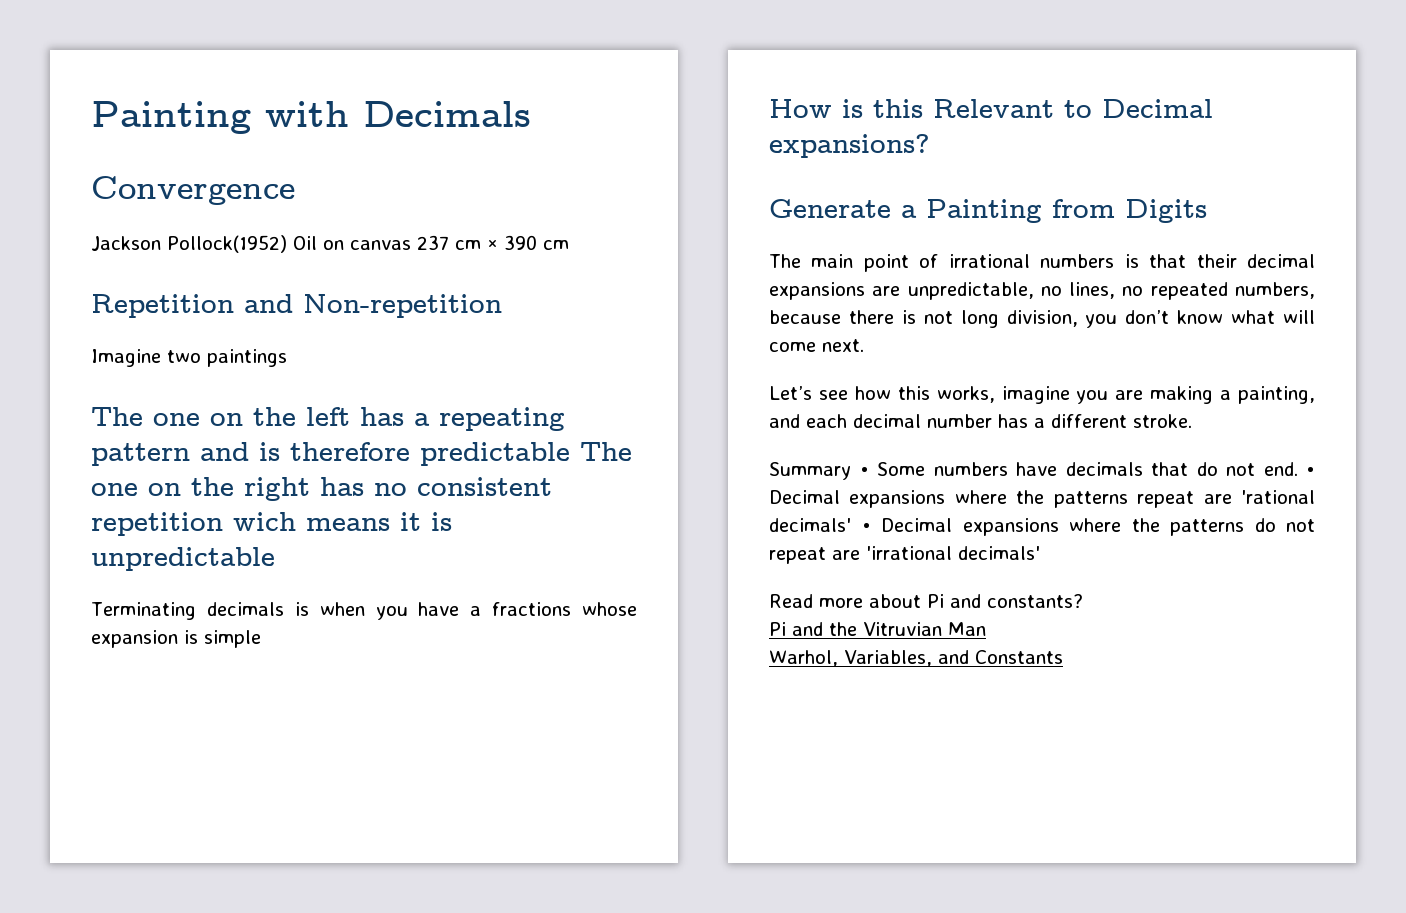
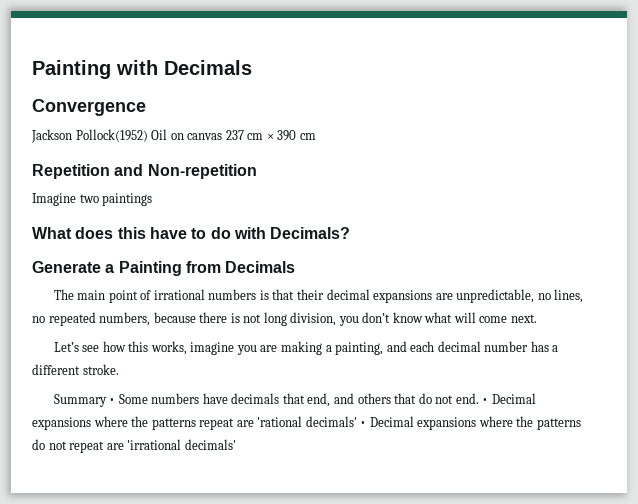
- The one on the left has a repeating pattern and is therefore predictable The one on the right has no consistent repetition wich means it is unpredictable
- Terminating decimals is when you have a fractions whose expansion is simple
- How is this Relevant to Decimal expansions?
+ What does this have to do with Decimals?
- Generate a Painting from Digits
+ Generate a Painting from Decimals
- Summary • Some numbers have decimals that do not end.
+ Summary • Some numbers have decimals that end, and others that do not end.
- Read more about Pi and constants?
- Pi and the Vitruvian Man
- Warhol, Variables, and Constants

